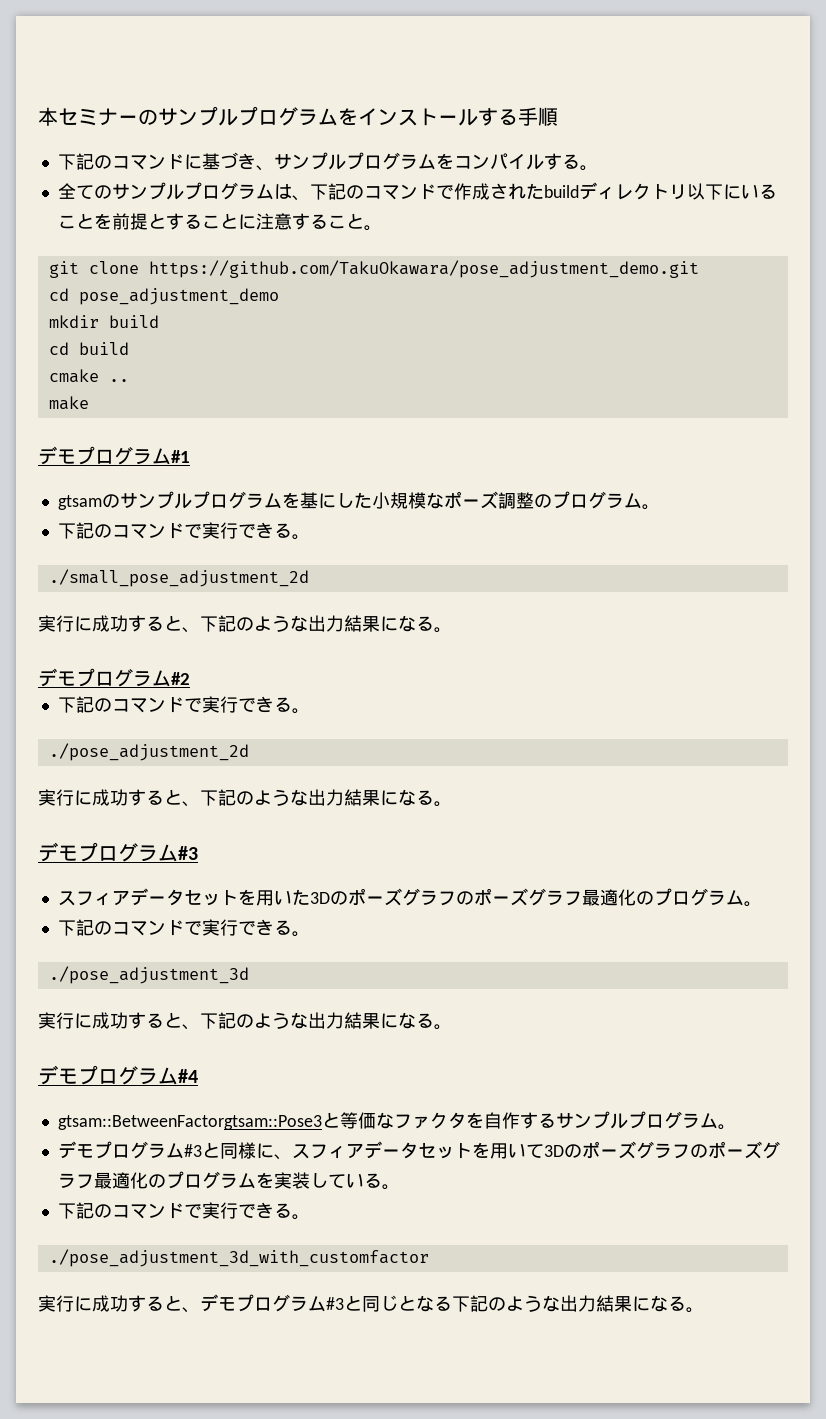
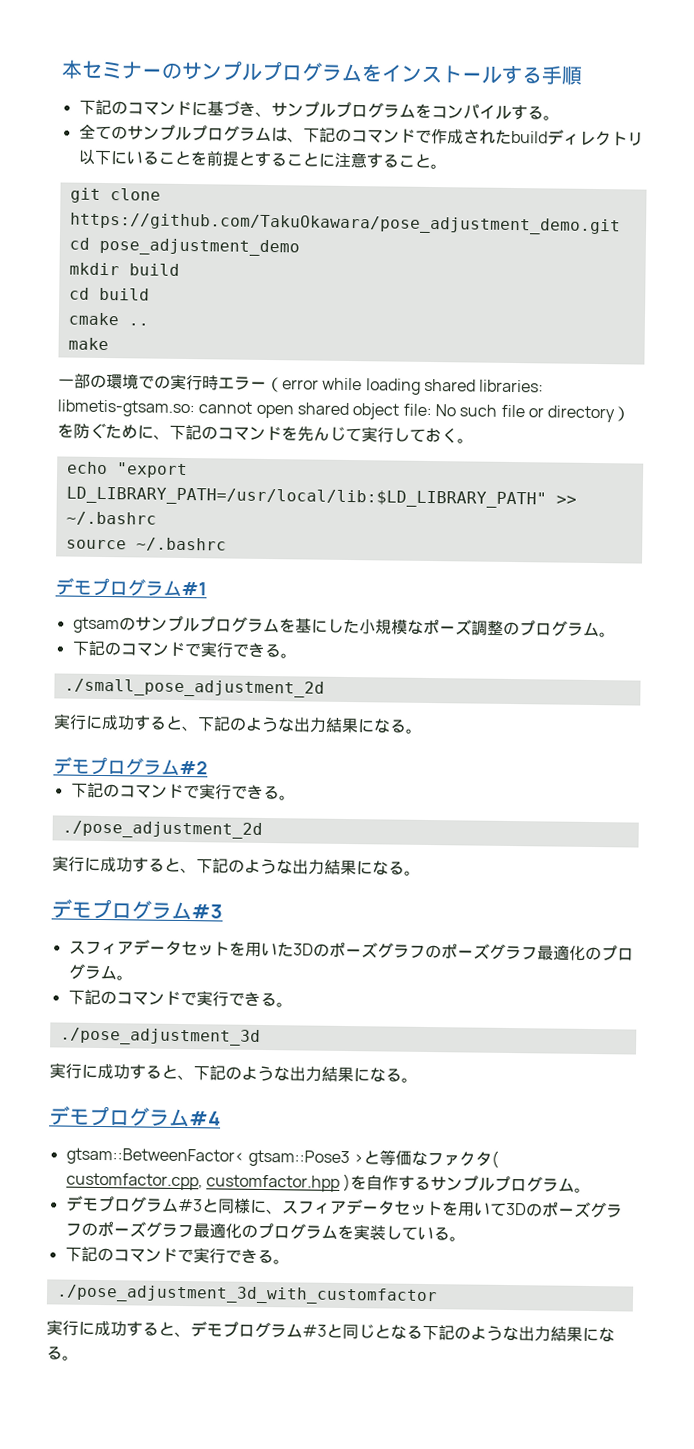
+ 一部の環境での実行時エラー（error while loading shared libraries: libmetis-gtsam.so: cannot open shared object file: No such file or directory）を防ぐために、下記のコマンドを先んじて実行しておく。
+ echo "export LD_LIBRARY_PATH=/usr/local/lib:$LD_LIBRARY_PATH" >> ~/.bashrc
+ source ~/.bashrc
- gtsam::BetweenFactorgtsam::Pose3と等価なファクタを自作するサンプルプログラム。
+ gtsam::BetweenFactor< gtsam::Pose3 >と等価なファクタ( customfactor.cpp, customfactor.hpp )を自作するサンプルプログラム。

